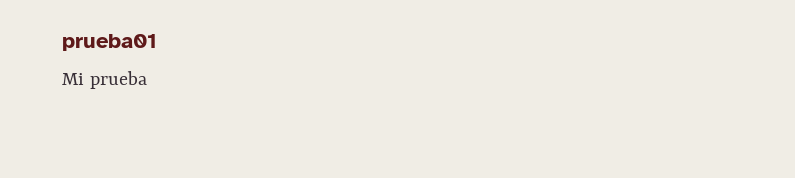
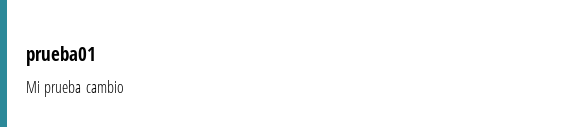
- Mi prueba
+ Mi prueba cambio

